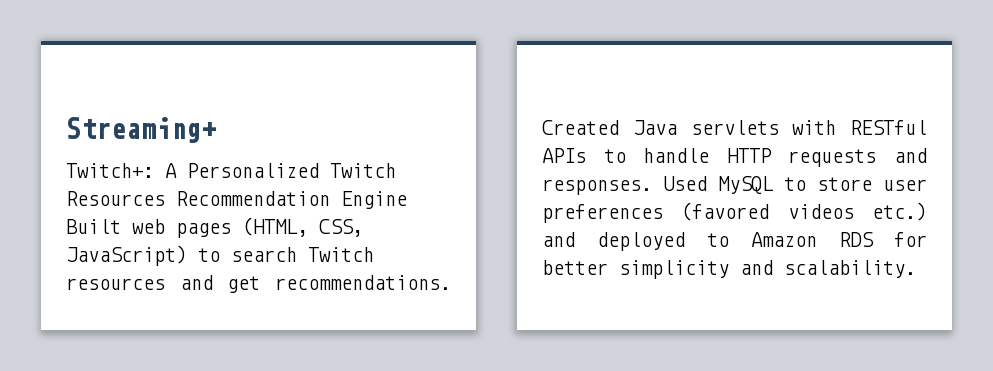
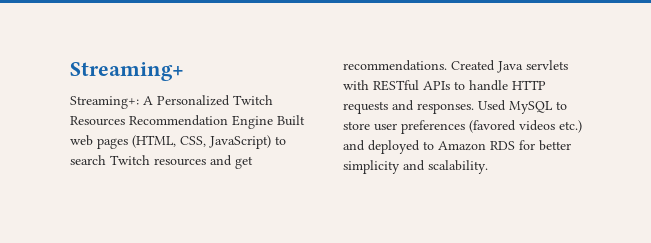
- Twitch+: A Personalized Twitch Resources Recommendation Engine Built web pages (HTML, CSS, JavaScript) to search Twitch resources and get recommendations.
+ Streaming+: A Personalized Twitch Resources Recommendation Engine Built web pages (HTML, CSS, JavaScript) to search Twitch resources and get recommendations.

